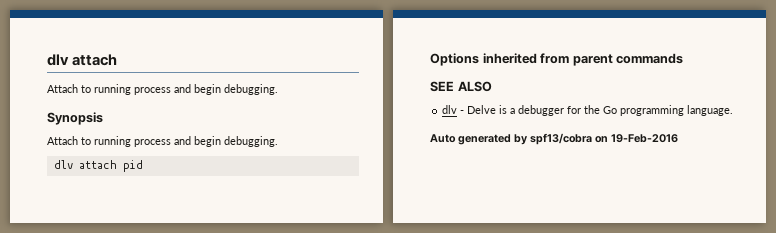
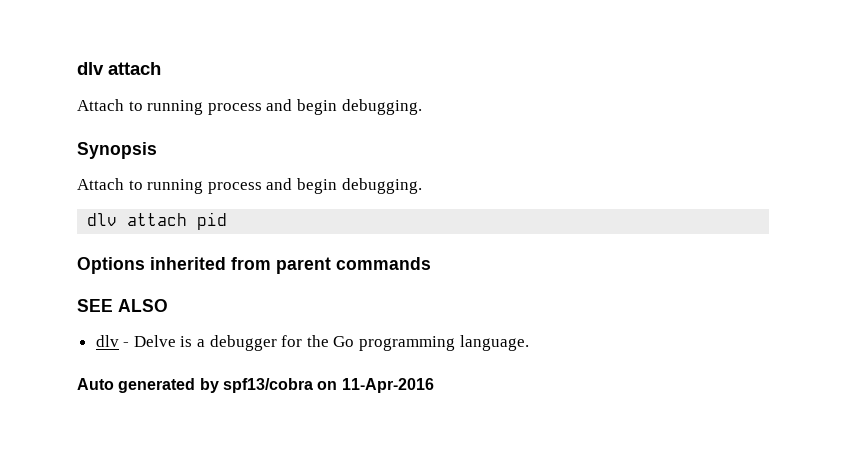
- Auto generated by spf13/cobra on 19-Feb-2016
+ Auto generated by spf13/cobra on 11-Apr-2016

